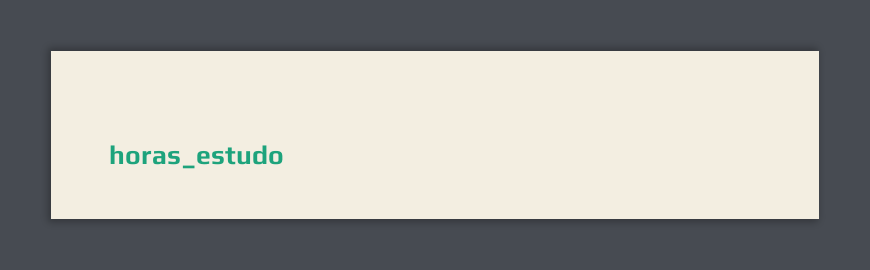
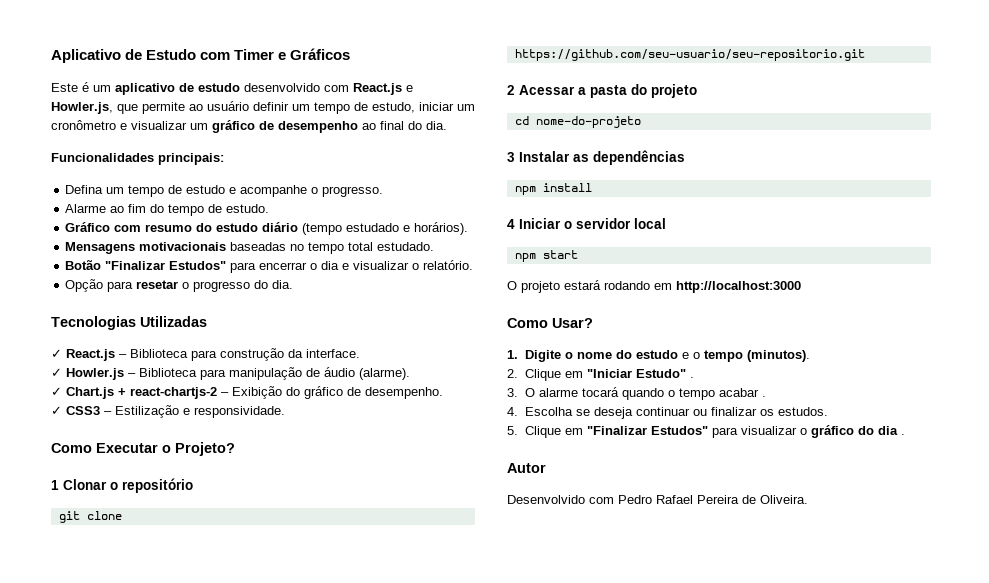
- horas_estudo
+ Aplicativo de Estudo com Timer e Gráficos
+ Este é um aplicativo de estudo desenvolvido com React.js e Howler.js, que permite ao usuário definir um tempo de estudo, iniciar um cronômetro e visualizar um gráfico de desempenho ao final do dia.
+ Funcionalidades principais:
+ Defina um tempo de estudo e acompanhe o progresso.
+ Alarme ao fim do tempo de estudo.
+ Gráfico com resumo do estudo diário (tempo estudado e horários).
+ Mensagens motivacionais baseadas no tempo total estudado.
+ Botão "Finalizar Estudos" para encerrar o dia e visualizar o relatório.
+ Opção para resetar o progresso do dia.
+ Tecnologias Utilizadas
+ ✓ React.js – Biblioteca para construção da interface.
+ ✓ Howler.js – Biblioteca para manipulação de áudio (alarme).
+ ✓ Chart.js + react-chartjs-2 – Exibição do gráfico de desempenho.
+ ✓ CSS3 – Estilização e responsividade.
+ Como Executar o Projeto?
+ 1 Clonar o repositório
+ git clone https://github.com/seu-usuario/seu-repositorio.git
+ 2 Acessar a pasta do projeto
+ cd nome-do-projeto
+ 3 Instalar as dependências
+ npm install
+ 4 Iniciar o servidor local
+ npm start
+ O projeto estará rodando em http://localhost:3000
+ Como Usar?
+ 1. Digite o nome do estudo e o tempo (minutos).
+ 2. Clique em "Iniciar Estudo" .
+ 3. O alarme tocará quando o tempo acabar .
+ 4. Escolha se deseja continuar ou finalizar os estudos.
+ 5. Clique em "Finalizar Estudos" para visualizar o gráfico do dia .
+ Autor
+ Desenvolvido com Pedro Rafael Pereira de Oliveira.

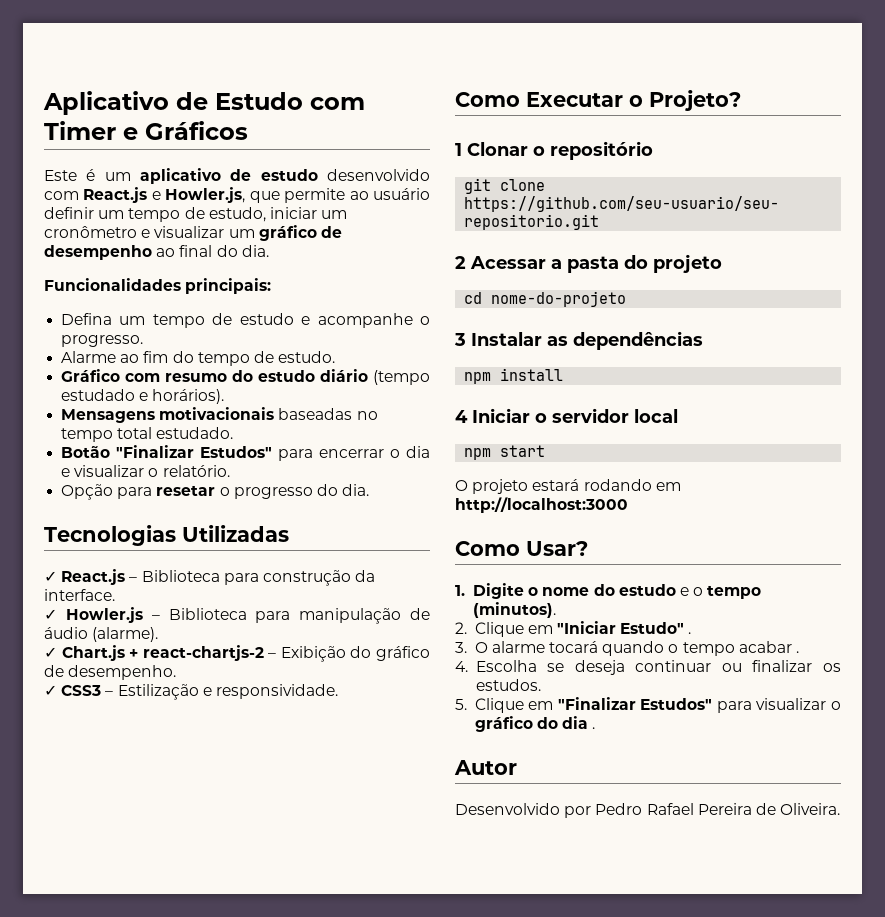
- Desenvolvido com Pedro Rafael Pereira de Oliveira.
+ Desenvolvido por Pedro Rafael Pereira de Oliveira.

